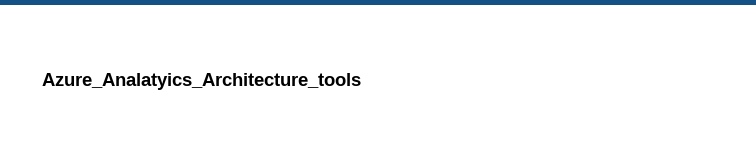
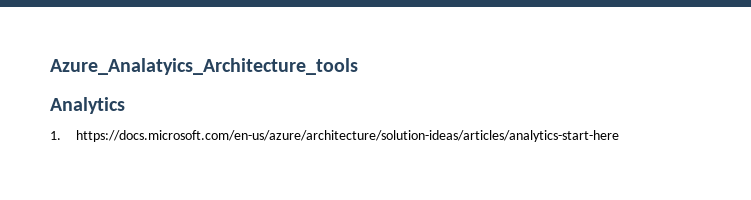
+ Analytics
+ 1. https://docs.microsoft.com/en-us/azure/architecture/solution-ideas/articles/analytics-start-here

